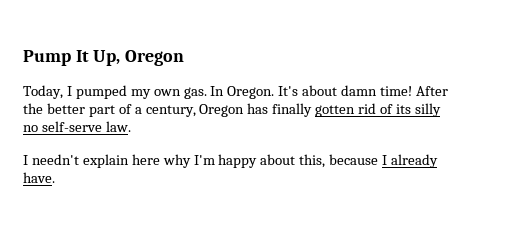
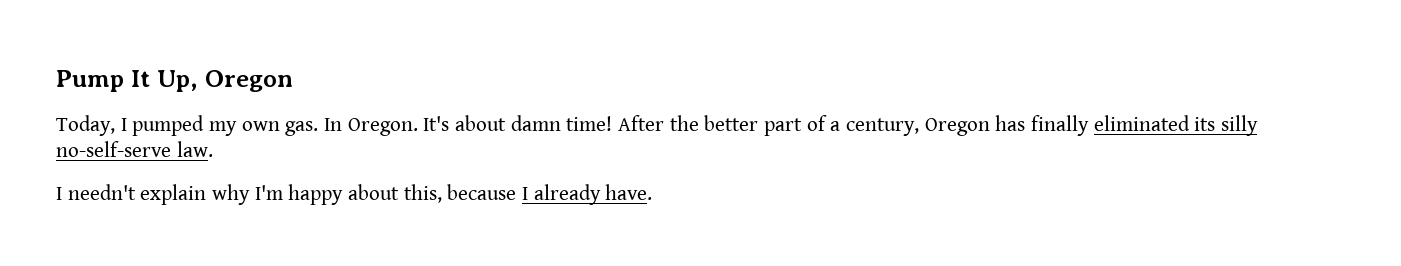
- After the better part of a century, Oregon has finally gotten rid of its silly no self-serve law.
+ After the better part of a century, Oregon has finally eliminated its silly no-self-serve law.
- I needn't explain here why I'm happy about this, because I already have.
+ I needn't explain why I'm happy about this, because I already have.

